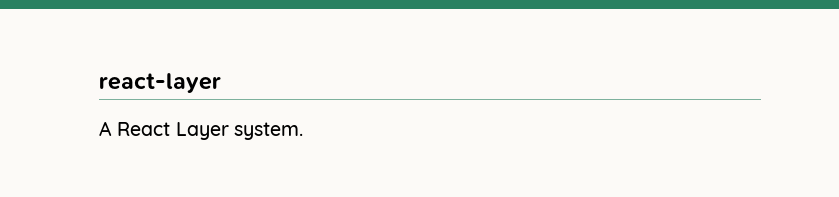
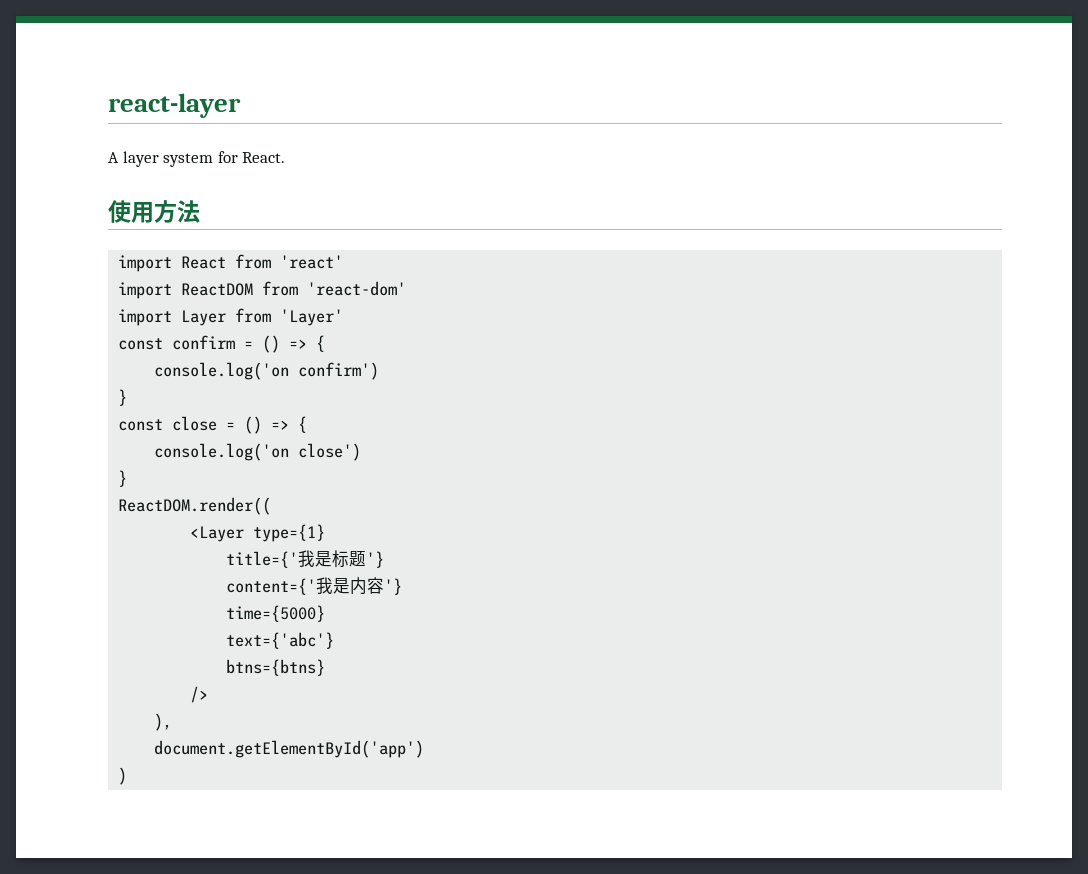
- A React Layer system.
+ A layer system for React.
+ 使用方法
+ import React from 'react'
+ import ReactDOM from 'react-dom'
+ import Layer from 'Layer'
+ const confirm = () => {
+ console.log('on confirm')
+ }
+ const close = () => {
+ console.log('on close')
+ }
+ ReactDOM.render((
+ <Layer type={1}
+ title={'我是标题'}
+ content={'我是内容'}
+ time={5000}
+ text={'abc'}
+ btns={btns}
+ />
+ ),
+ document.getElementById('app')
+ )

